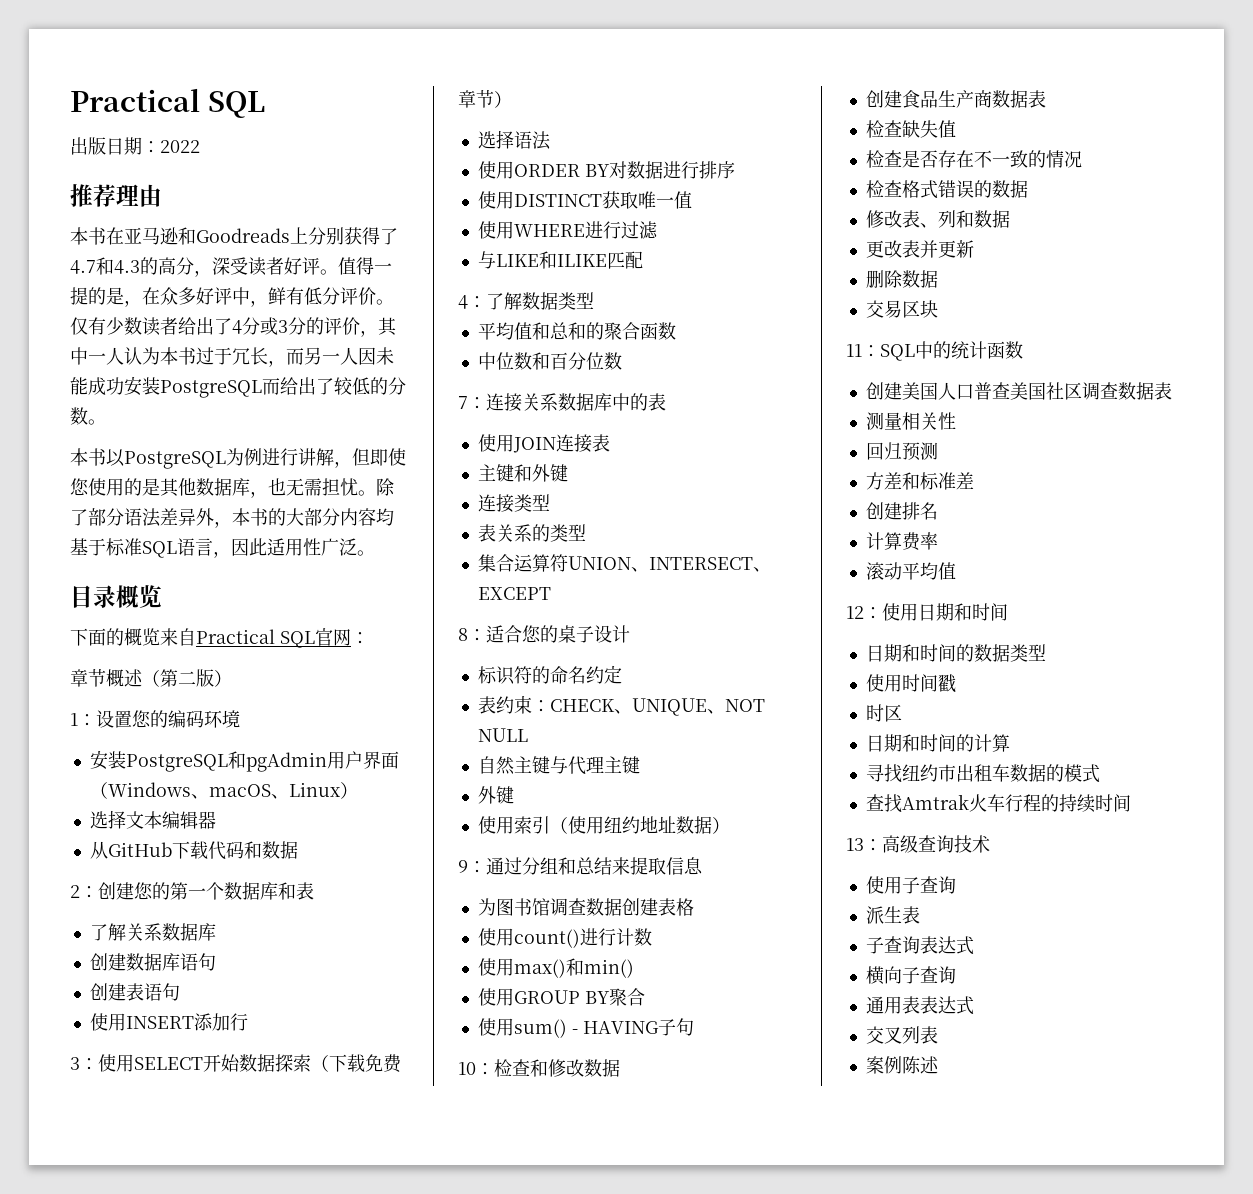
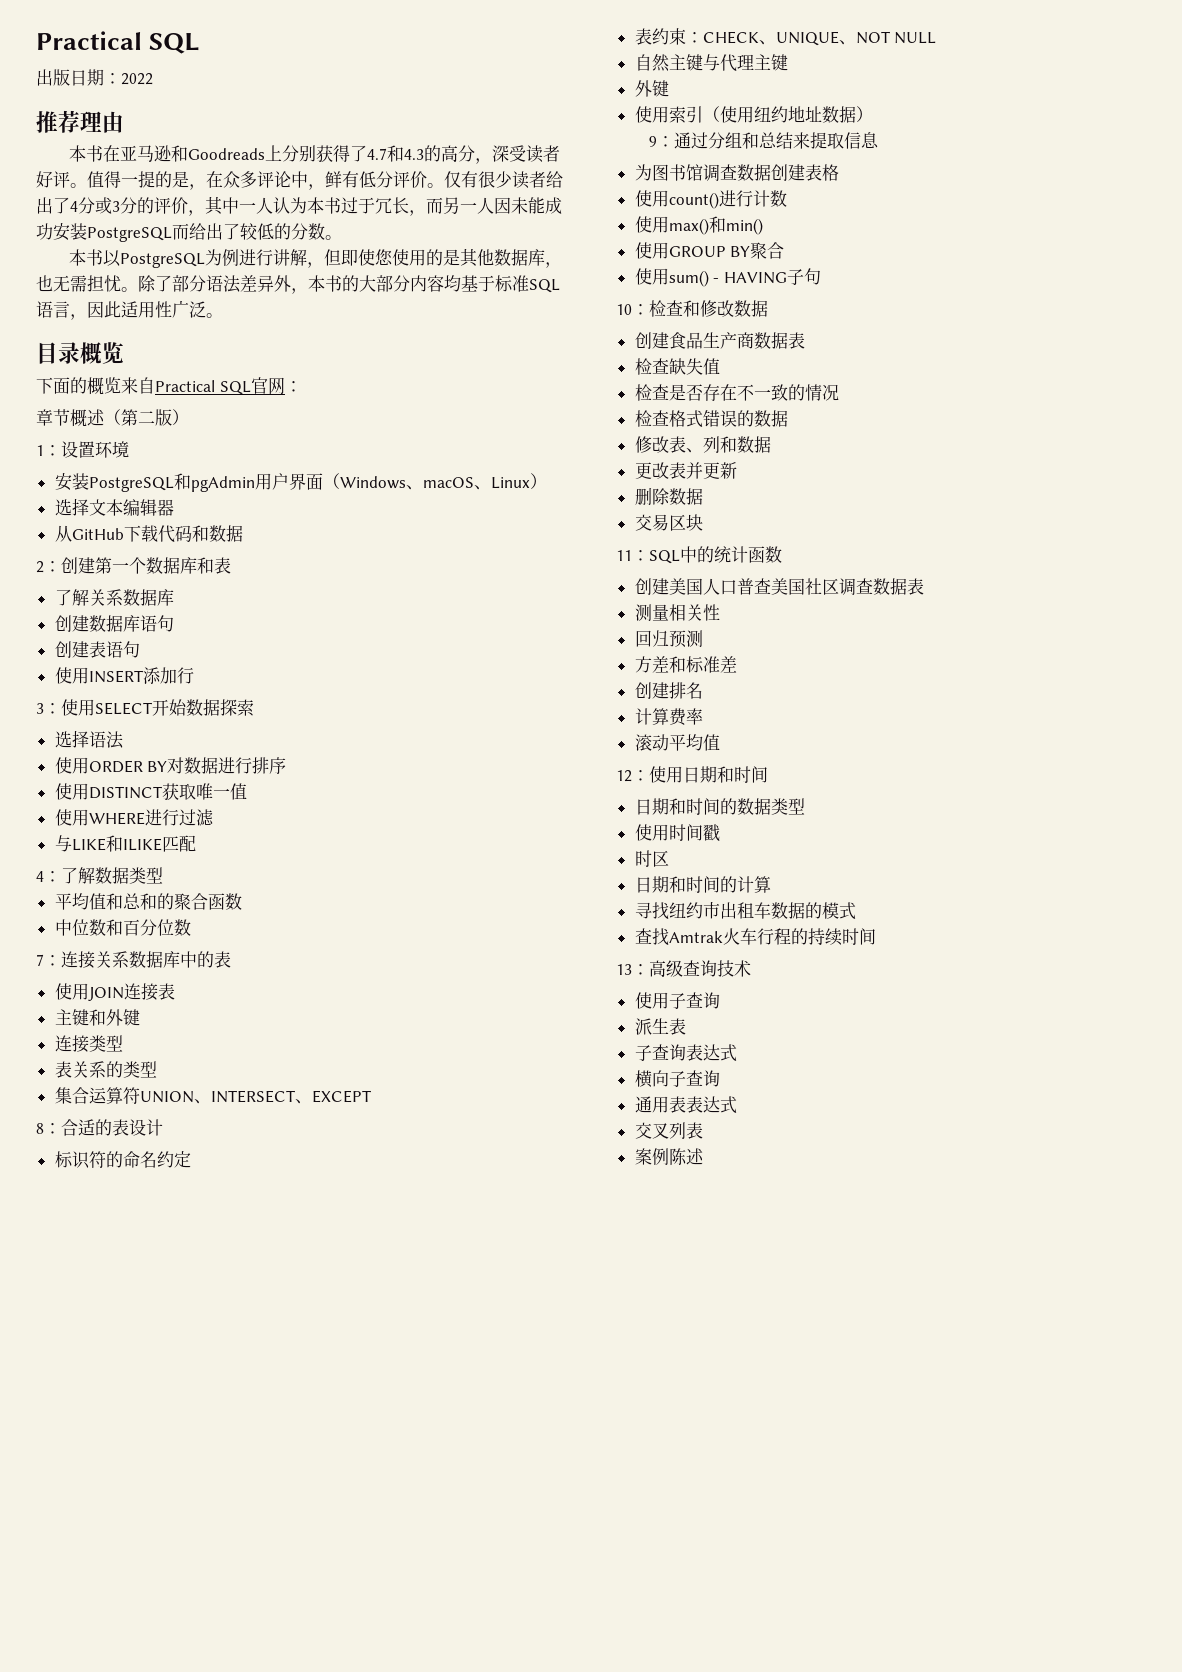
- 值得一提的是，在众多好评中，鲜有低分评价。
+ 值得一提的是，在众多评论中，鲜有低分评价。
- 仅有少数读者给出了4分或3分的评价，其中一人认为本书过于冗长，而另一人因未能成功安装PostgreSQL而给出了较低的分数。
+ 仅有很少读者给出了4分或3分的评价，其中一人认为本书过于冗长，而另一人因未能成功安装PostgreSQL而给出了较低的分数。
- 1：设置您的编码环境
+ 1：设置环境
- 2：创建您的第一个数据库和表
+ 2：创建第一个数据库和表
- 3：使用SELECT开始数据探索（下载免费章节）
+ 3：使用SELECT开始数据探索
- 8：适合您的桌子设计
+ 8：合适的表设计

